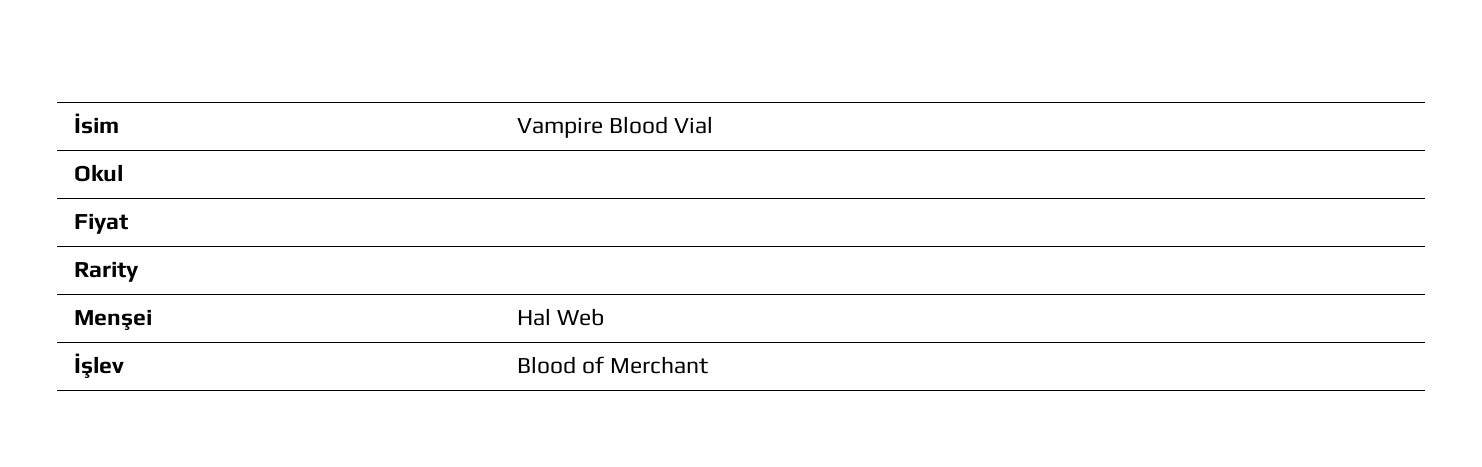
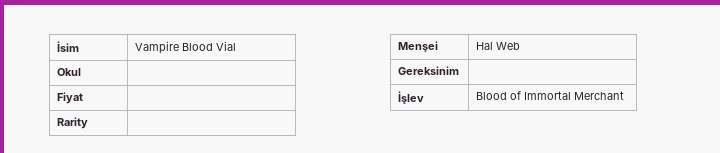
+ Gereksinim |
- İşlev | Blood of Merchant
+ İşlev | Blood of Immortal Merchant

